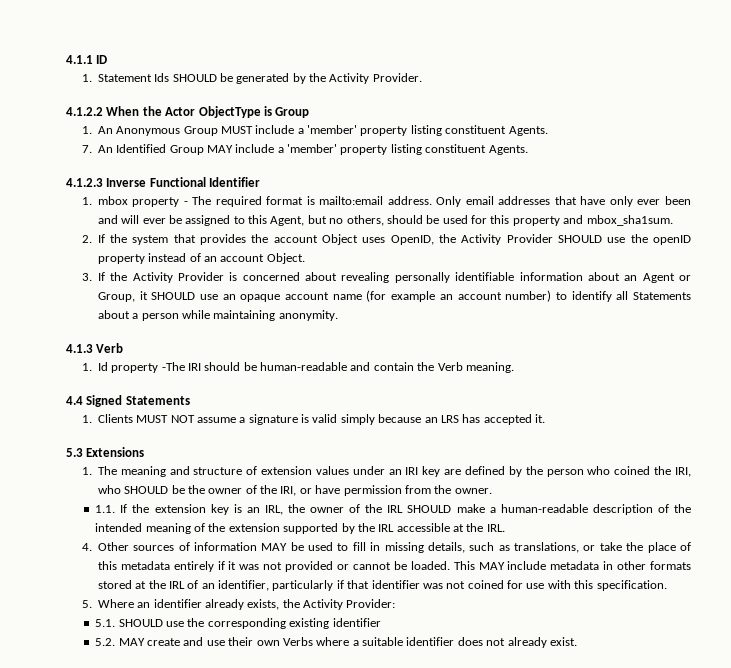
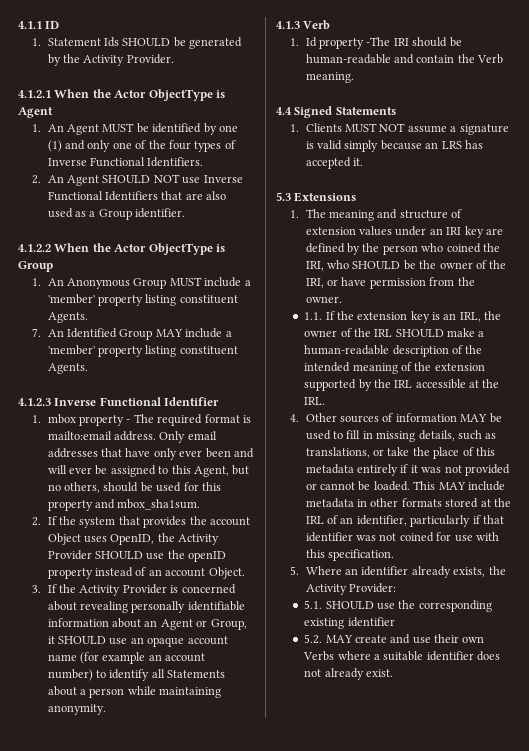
+ 4.1.2.1 When the Actor ObjectType is Agent
+ 1. An Agent MUST be identified by one (1) and only one of the four types of Inverse Functional Identifiers.
+ 2. An Agent SHOULD NOT use Inverse Functional Identifiers that are also used as a Group identifier.

